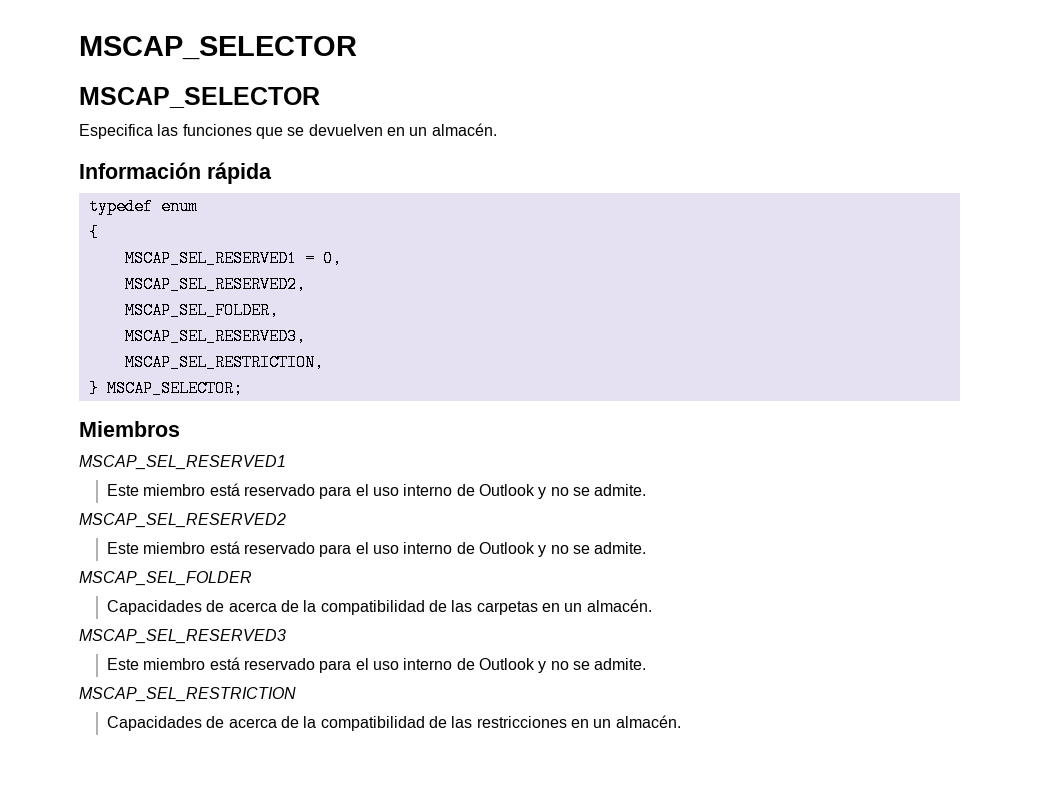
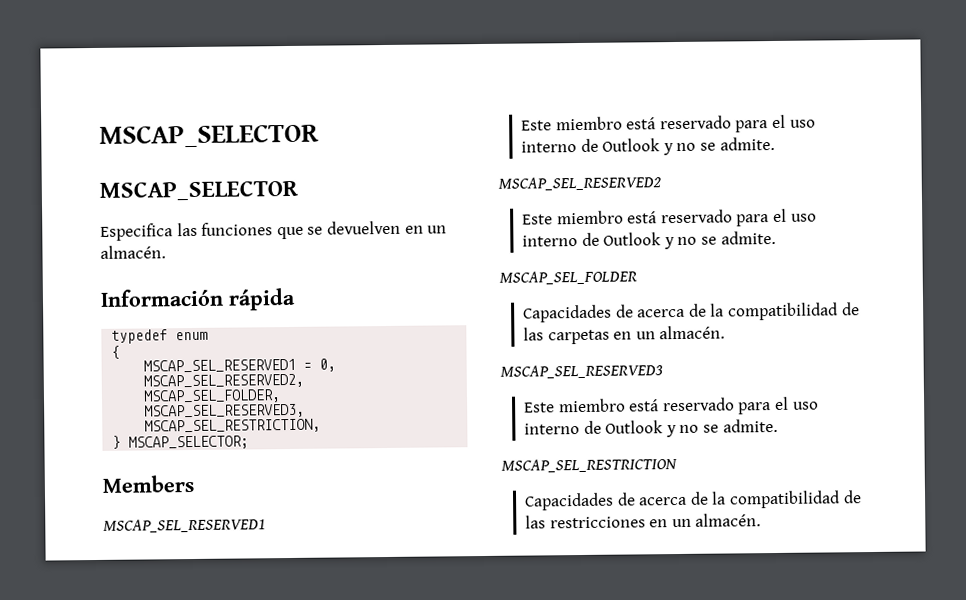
- Miembros
+ Members

